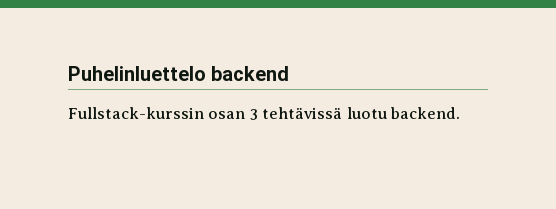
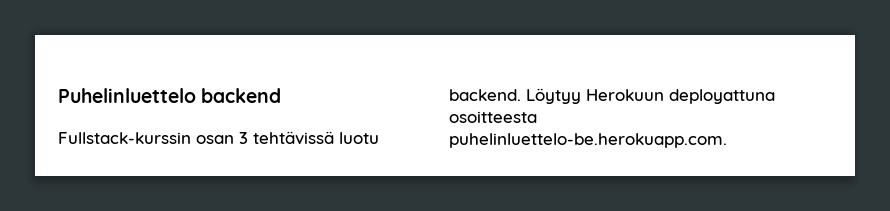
+ Löytyy Herokuun deployattuna osoitteesta puhelinluettelo-be.herokuapp.com.

